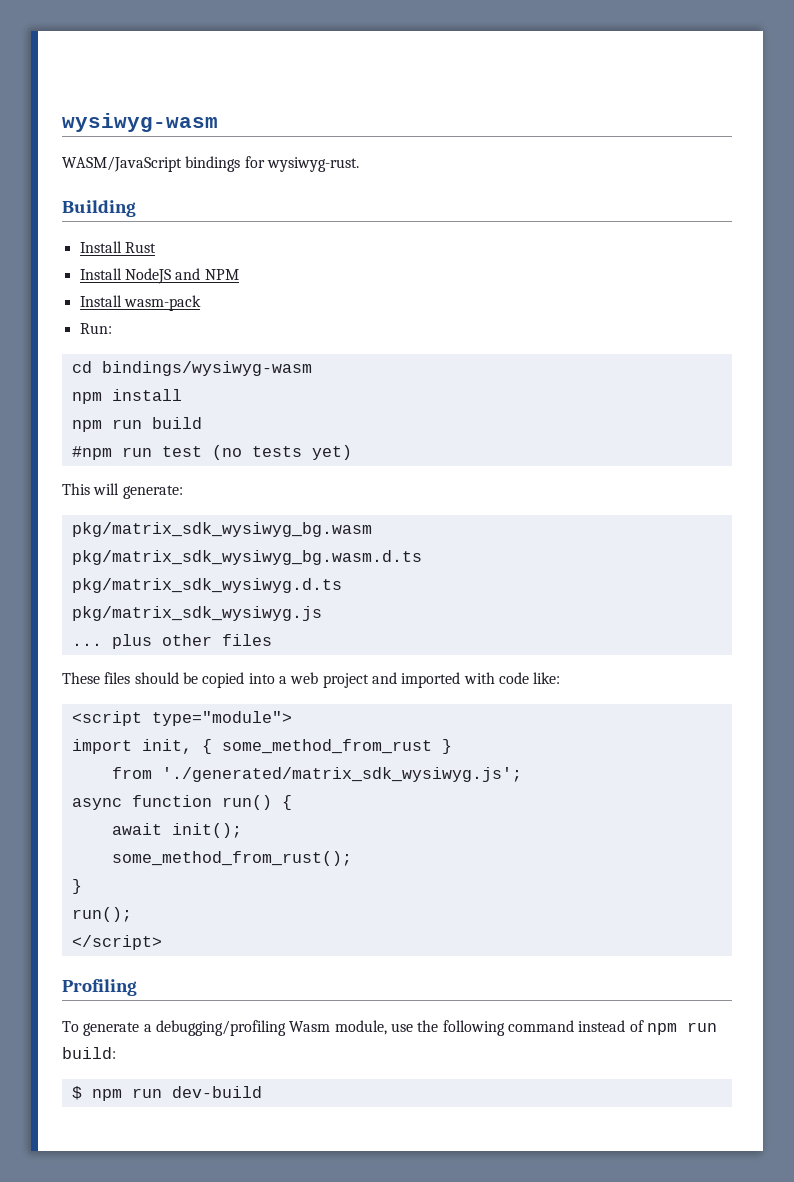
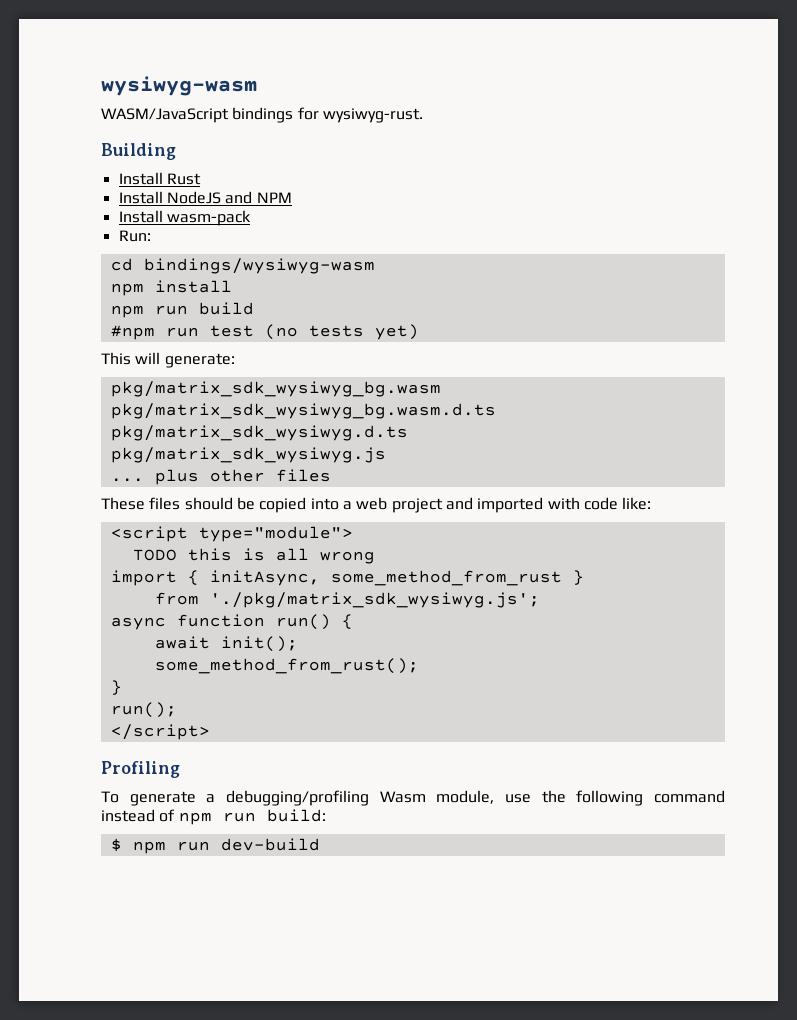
+ TODO this is all wrong
- import init, { some_method_from_rust }
+ import { initAsync, some_method_from_rust }
- from './generated/matrix_sdk_wysiwyg.js';
+ from './pkg/matrix_sdk_wysiwyg.js';

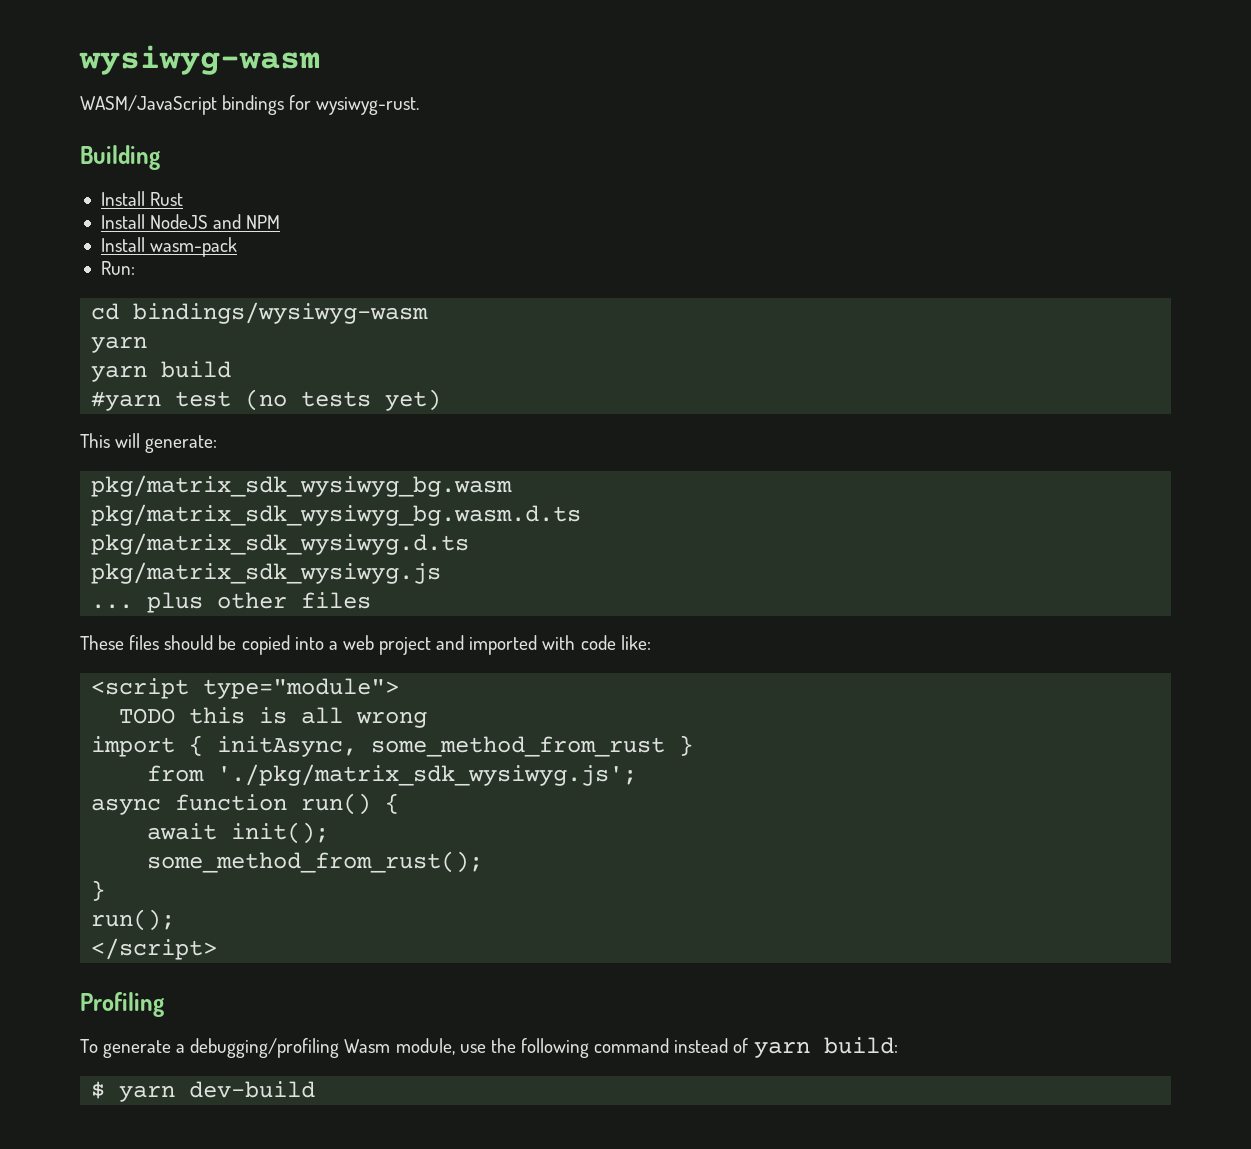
  cd bindings/wysiwyg-wasm
- npm install
- npm run build
+ yarn
+ yarn build
- #npm run test (no tests yet)
+ #yarn test (no tests yet)
- To generate a debugging/profiling Wasm module, use the following command instead of npm run build:
+ To generate a debugging/profiling Wasm module, use the following command instead of yarn build:
- $ npm run dev-build
+ $ yarn dev-build

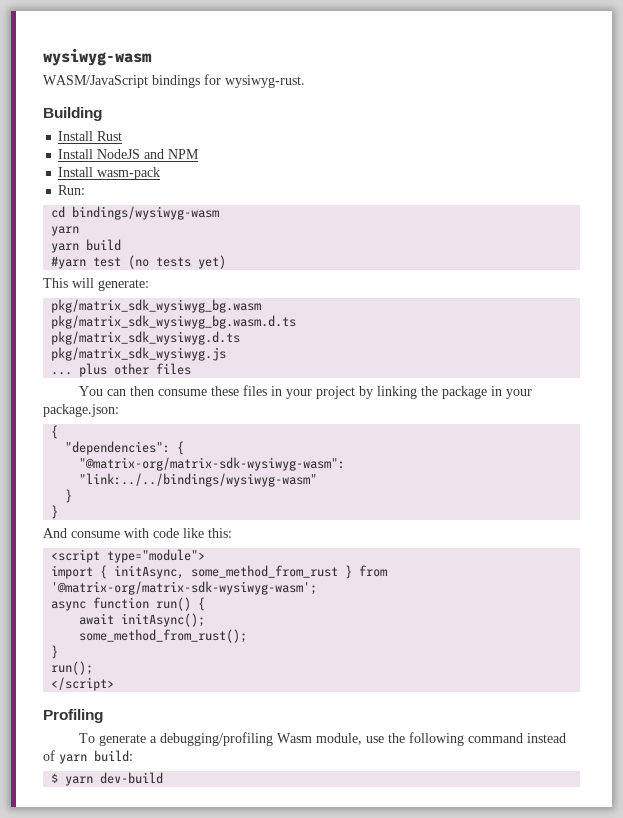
- These files should be copied into a web project and imported with code like:
+ You can then consume these files in your project by linking the package in your package.json:
+ {
+ "dependencies": {
+ "@matrix-org/matrix-sdk-wysiwyg-wasm": "link:../../bindings/wysiwyg-wasm"
+ }
+ }
+ And consume with code like this:
  <script type="module">
- TODO this is all wrong
- import { initAsync, some_method_from_rust }
- from './pkg/matrix_sdk_wysiwyg.js';
+ import { initAsync, some_method_from_rust } from '@matrix-org/matrix-sdk-wysiwyg-wasm';
- await init();
+ await initAsync();

